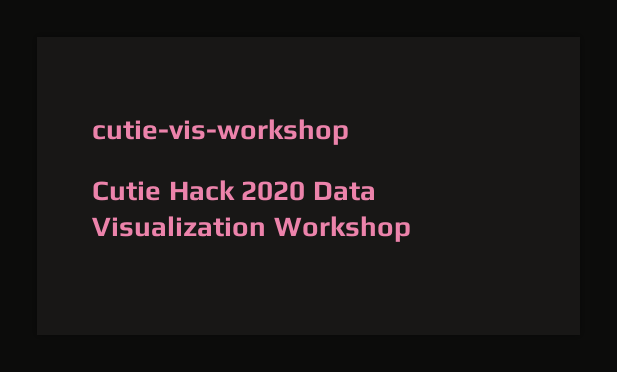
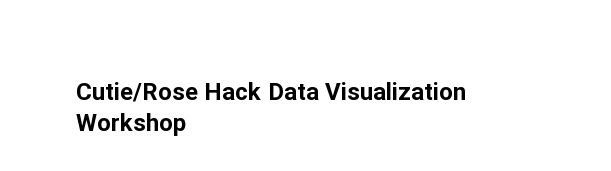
- cutie-vis-workshop
- Cutie Hack 2020 Data Visualization Workshop
+ Cutie/Rose Hack Data Visualization Workshop

